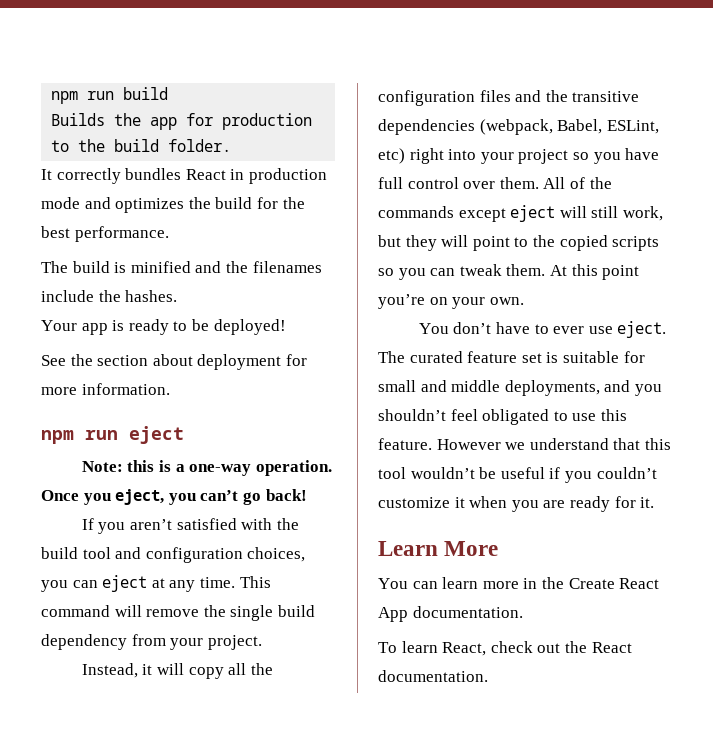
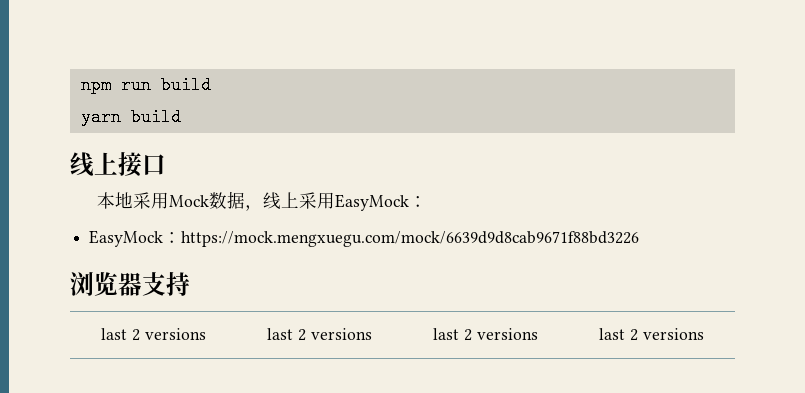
- Builds the app for production to the build folder.
- It correctly bundles React in production mode and optimizes the build for the best performance.
- The build is minified and the filenames include the hashes.
- Your app is ready to be deployed!
- See the section about deployment for more information.
- npm run eject
- Note: this is a one-way operation. Once you eject, you can’t go back!
- If you aren’t satisfied with the build tool and configuration choices, you can eject at any time. This command will remove the single build dependency from your project.
- Instead, it will copy all the configuration files and the transitive dependencies (webpack, Babel, ESLint, etc) right into your project so you have full control over them. All of the commands except eject will still work, but they will point to the copied scripts so you can tweak them. At this point you’re on your own.
- You don’t have to ever use eject. The curated feature set is suitable for small and middle deployments, and you shouldn’t feel obligated to use this feature. However we understand that this tool wouldn’t be useful if you couldn’t customize it when you are ready for it.
- Learn More
- You can learn more in the Create React App documentation.
- To learn React, check out the React documentation.
+ yarn build
+ 线上接口
+ 本地采用Mock数据，线上采用EasyMock：
+ EasyMock：https://mock.mengxuegu.com/mock/6639d9d8cab9671f88bd3226
+ 浏览器支持
+ last 2 versions | last 2 versions | last 2 versions | last 2 versions

